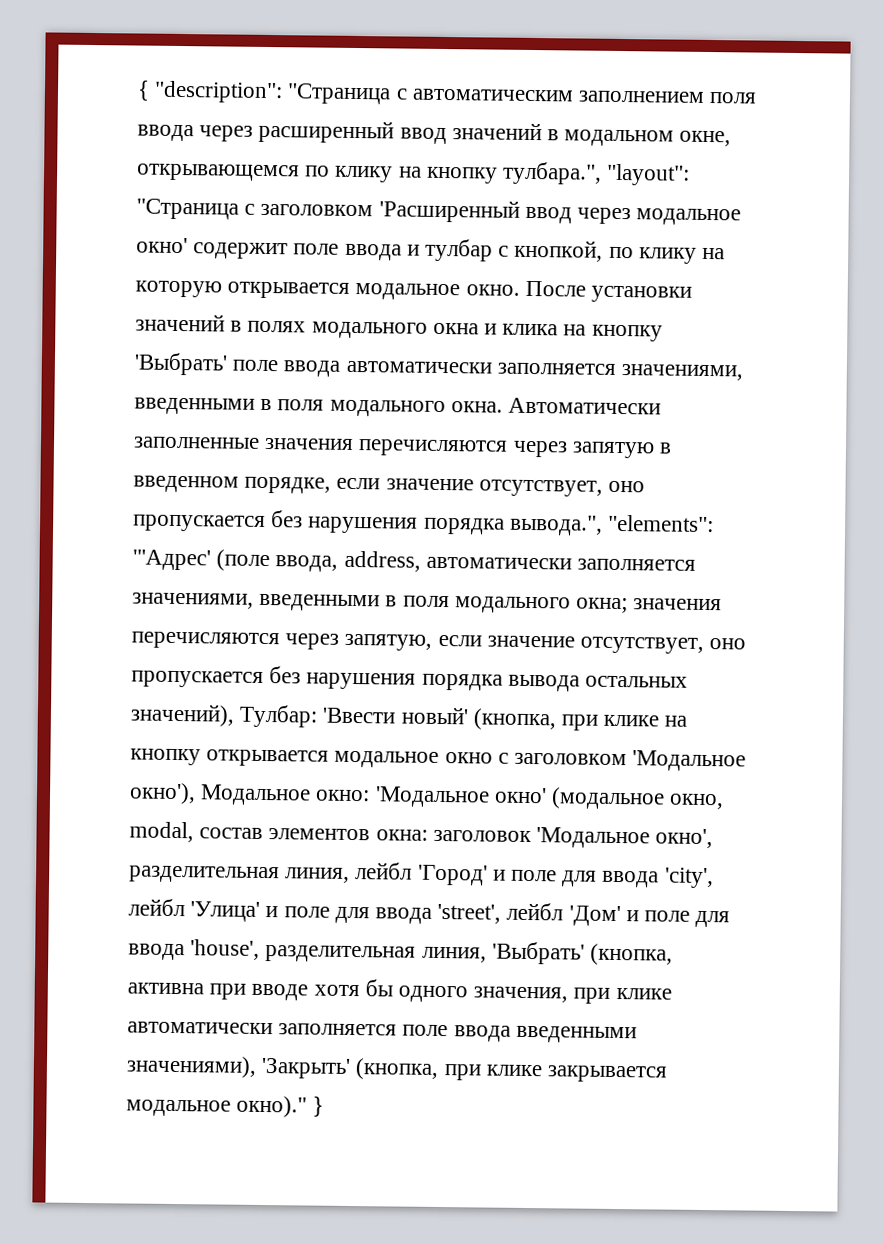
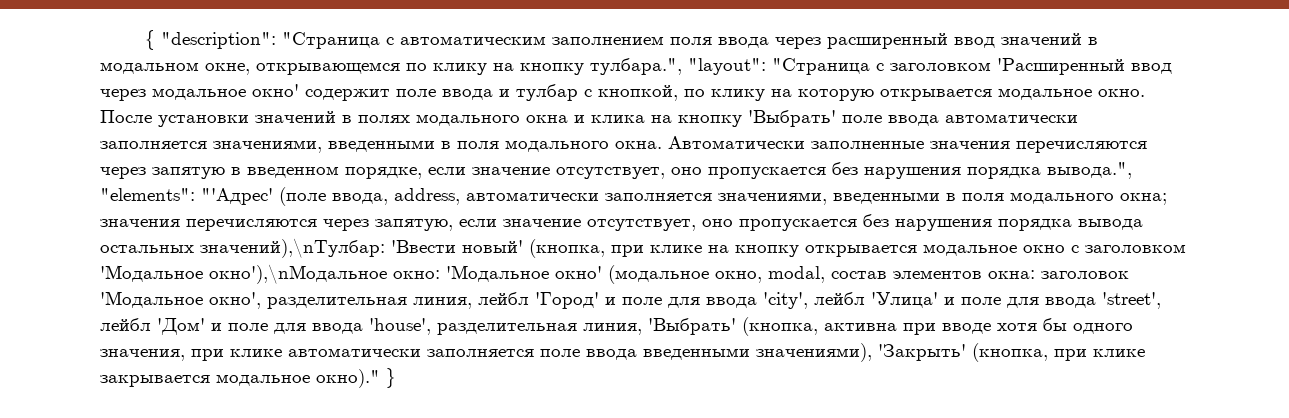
- значения перечисляются через запятую, если значение отсутствует, оно пропускается без нарушения порядка вывода остальных значений), Тулбар:
+ значения перечисляются через запятую, если значение отсутствует, оно пропускается без нарушения порядка вывода остальных значений),\nТулбар:
- 'Ввести новый' (кнопка, при клике на кнопку открывается модальное окно с заголовком 'Модальное окно'), Модальное окно:
+ 'Ввести новый' (кнопка, при клике на кнопку открывается модальное окно с заголовком 'Модальное окно'),\nМодальное окно:

